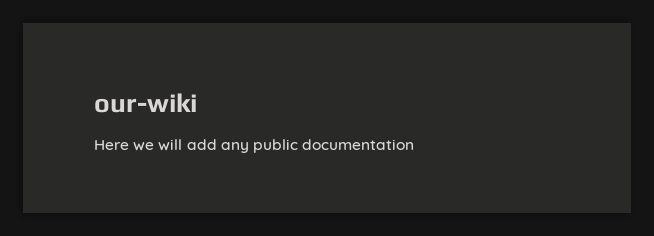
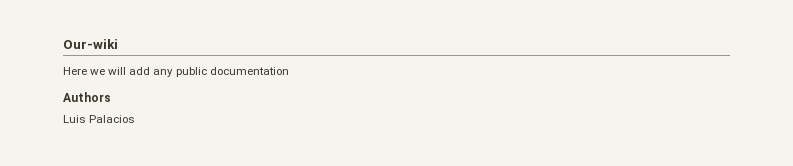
- our-wiki
+ Our-wiki
+ Authors
+ Luis Palacios

